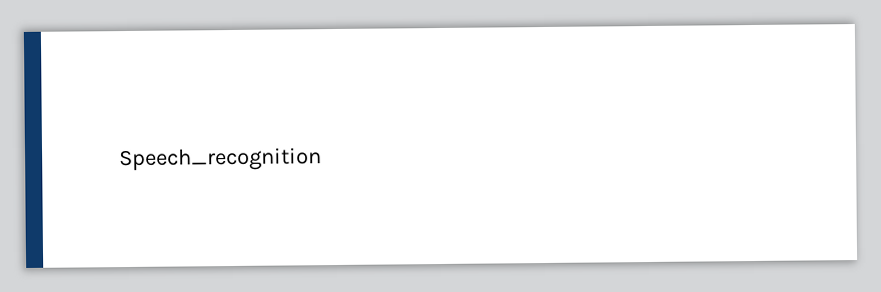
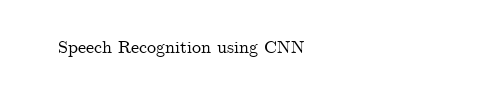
- Speech_recognition
+ Speech Recognition using CNN

